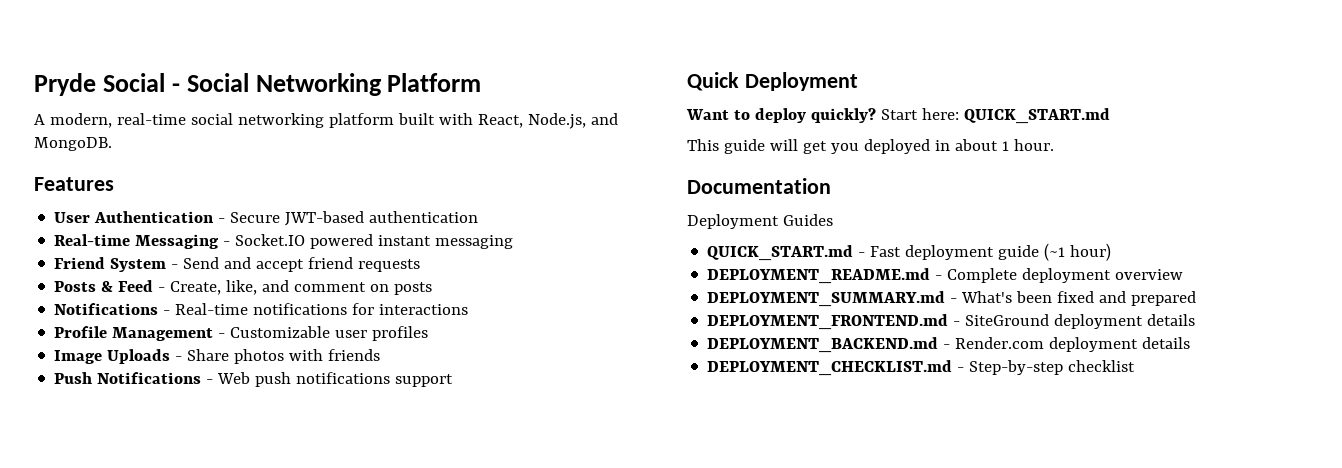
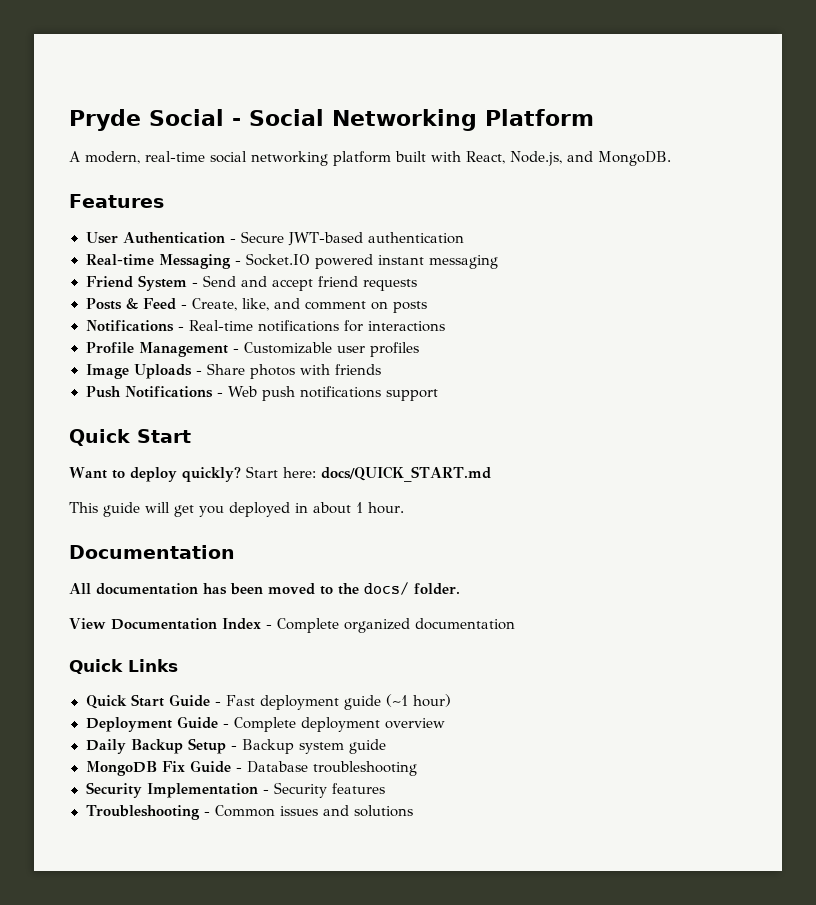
  Push Notifications - Web push notifications support
- Quick Deployment
+ Quick Start
- Start here: QUICK_START.md
+ Start here: docs/QUICK_START.md
- Deployment Guides
- QUICK_START.md - Fast deployment guide (~1 hour)
+ All documentation has been moved to the docs/ folder.
+ View Documentation Index - Complete organized documentation
+ Quick Links
+ Quick Start Guide - Fast deployment guide (~1 hour)
- DEPLOYMENT_README.md - Complete deployment overview
+ Deployment Guide - Complete deployment overview
- DEPLOYMENT_SUMMARY.md - What's been fixed and prepared
- DEPLOYMENT_FRONTEND.md - SiteGround deployment details
- DEPLOYMENT_BACKEND.md - Render.com deployment details
- DEPLOYMENT_CHECKLIST.md - Step-by-step checklist
+ Daily Backup Setup - Backup system guide
+ MongoDB Fix Guide - Database troubleshooting
+ Security Implementation - Security features
+ Troubleshooting - Common issues and solutions

